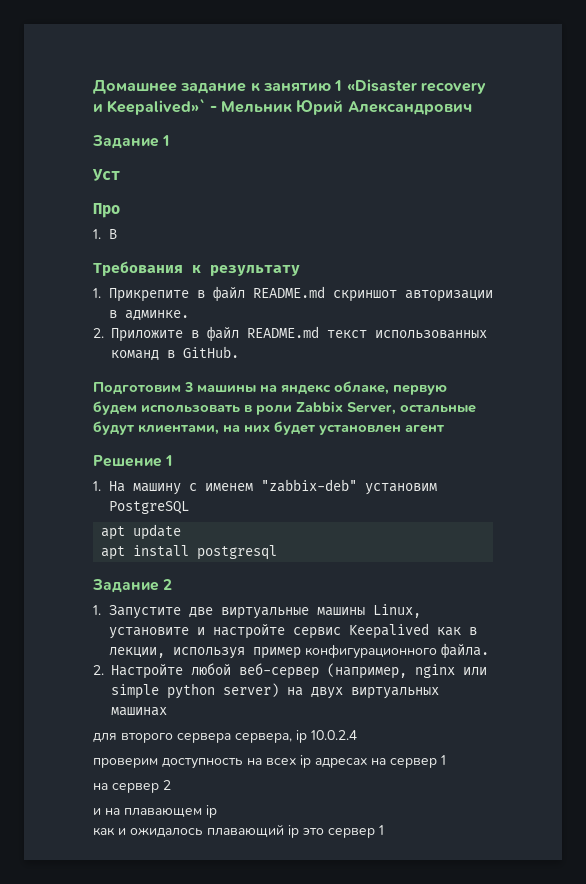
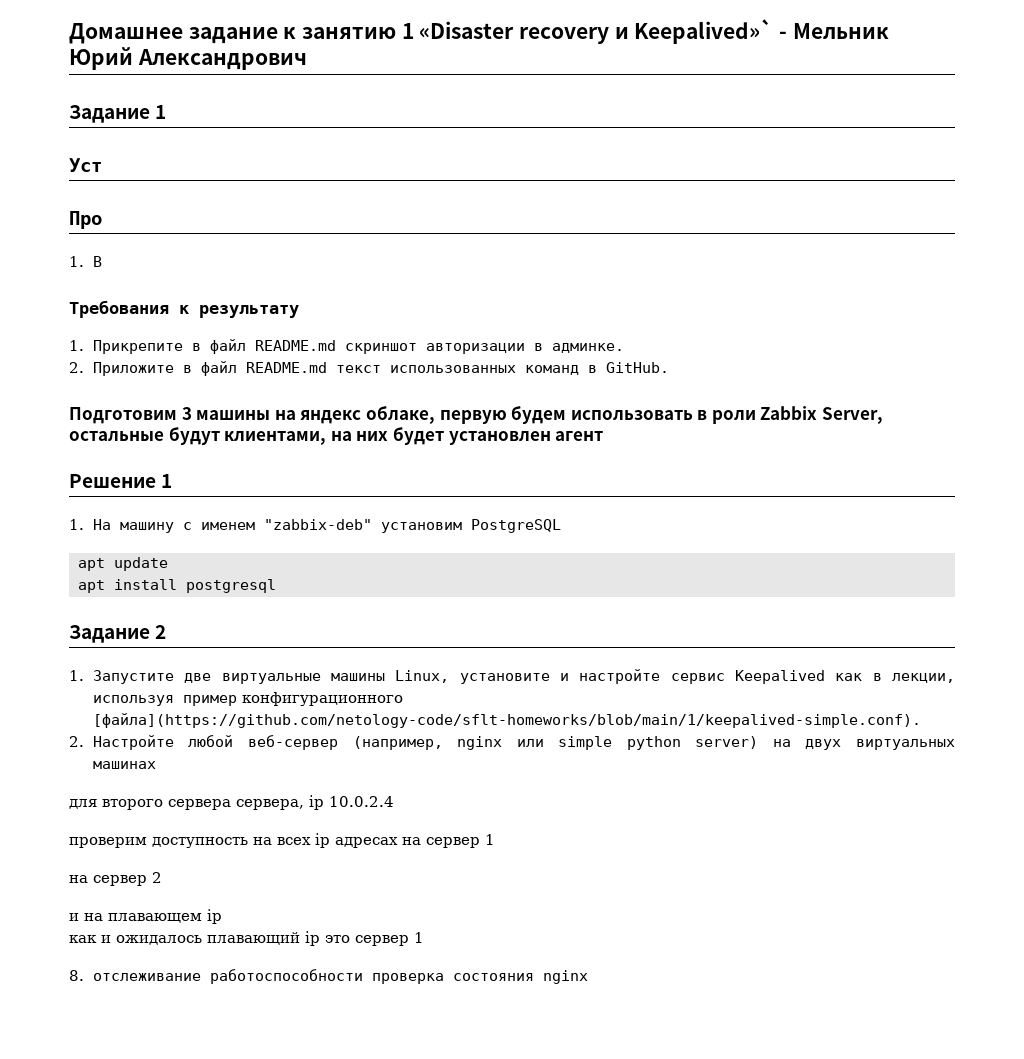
- 1. Запустите две виртуальные машины Linux, установите и настройте сервис Keepalived как в лекции, используя пример конфигурационного файла.
+ 1. Запустите две виртуальные машины Linux, установите и настройте сервис Keepalived как в лекции, используя пример конфигурационного [файла](https://github.com/netology-code/sflt-homeworks/blob/main/1/keepalived-simple.conf).
+ 8. отслеживание работоспособности проверка состояния nginx

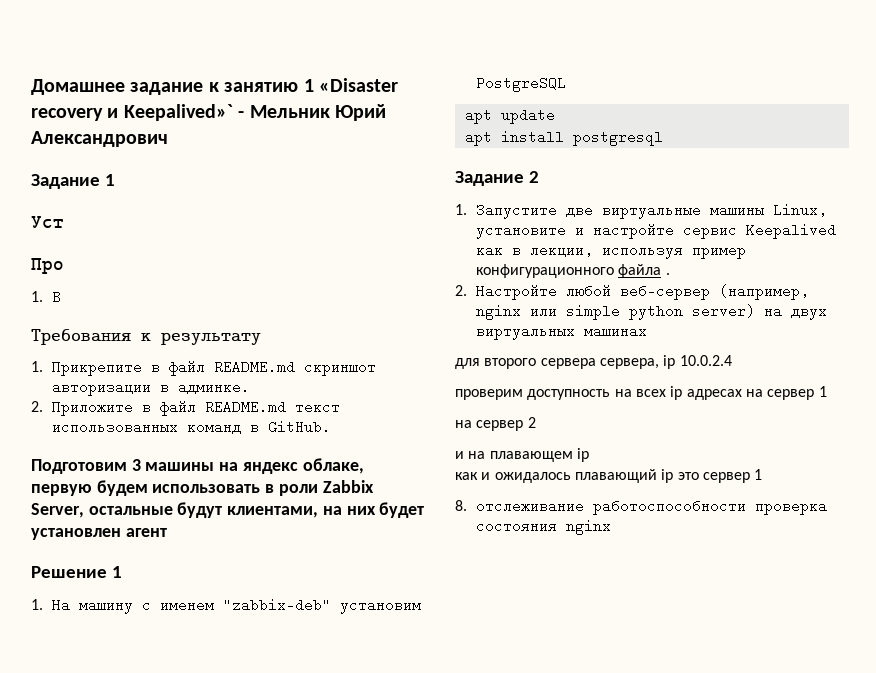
- 1. Запустите две виртуальные машины Linux, установите и настройте сервис Keepalived как в лекции, используя пример конфигурационного [файла](https://github.com/netology-code/sflt-homeworks/blob/main/1/keepalived-simple.conf).
+ 1. Запустите две виртуальные машины Linux, установите и настройте сервис Keepalived как в лекции, используя пример конфигурационного файла .

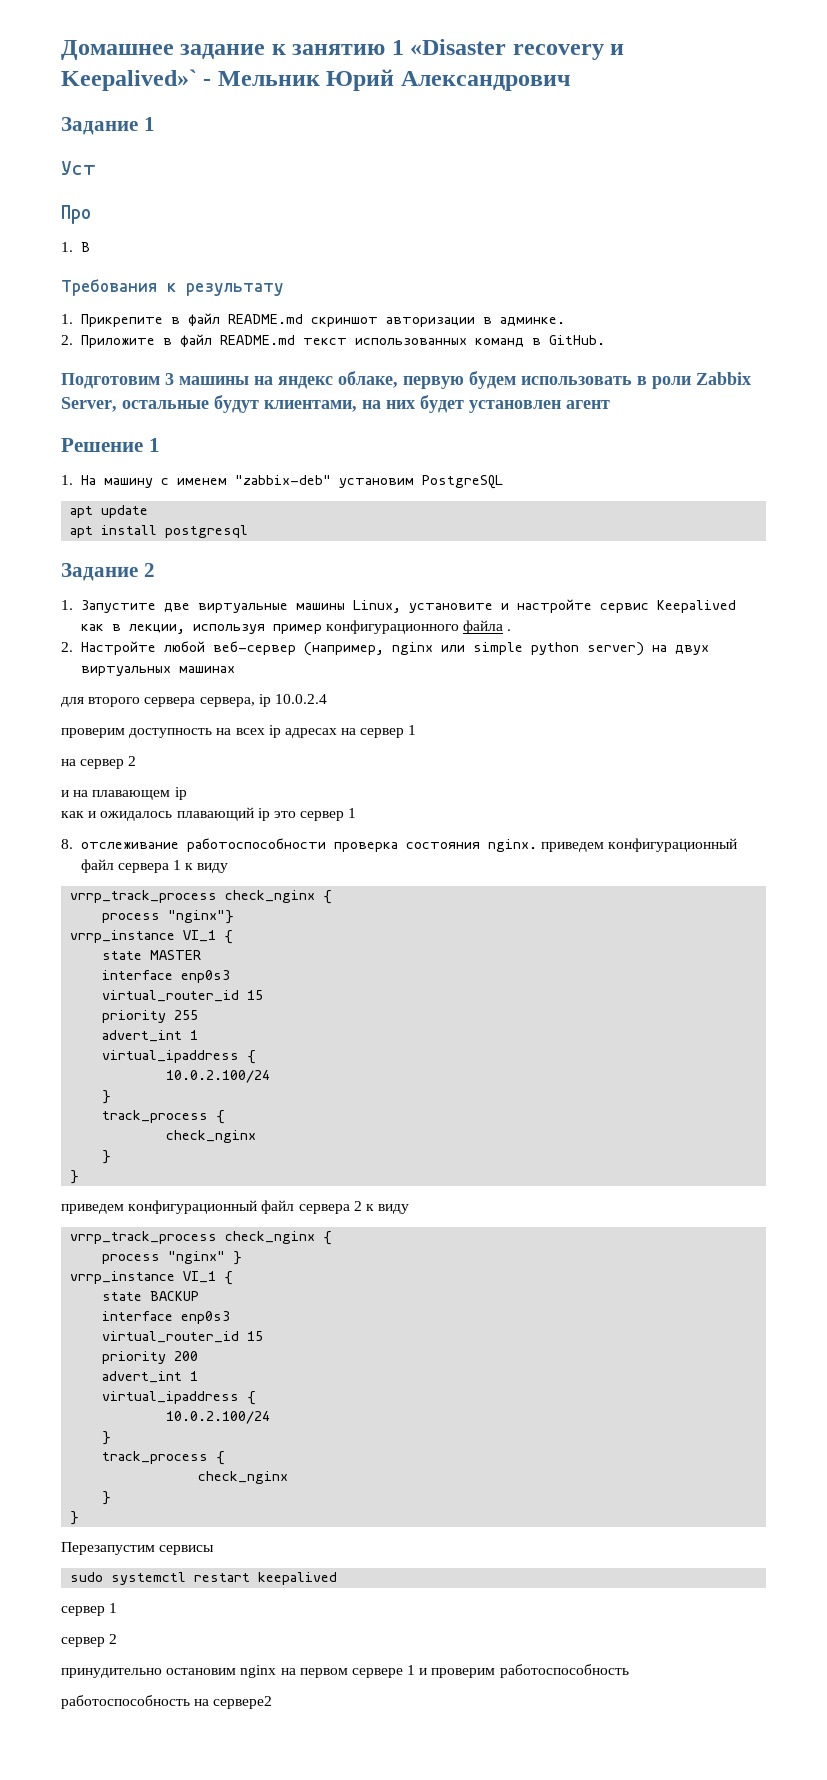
- 8. отслеживание работоспособности проверка состояния nginx
+ 8. отслеживание работоспособности проверка состояния nginx. приведем конфигурационный файл сервера 1 к виду
+ vrrp_track_process check_nginx {
+ process "nginx"}
+ vrrp_instance VI_1 {
+ state MASTER
+ interface enp0s3
+ virtual_router_id 15
+ priority 255
+ advert_int 1
+ virtual_ipaddress {
+ 10.0.2.100/24
+ }
+ track_process {
+ check_nginx
+ }
+ }
+ приведем конфигурационный файл сервера 2 к виду
+ vrrp_track_process check_nginx {
+ process "nginx" }
+ vrrp_instance VI_1 {
+ state BACKUP
+ interface enp0s3
+ virtual_router_id 15
+ priority 200
+ advert_int 1
+ virtual_ipaddress {
+ 10.0.2.100/24
+ }
+ track_process {
+ check_nginx
+ }
+ }
+ Перезапустим сервисы
+ sudo systemctl restart keepalived
+ сервер 1
+ сервер 2
+ принудительно остановим nginx на первом сервере 1 и проверим работоспособность
+ работоспособность на сервере2

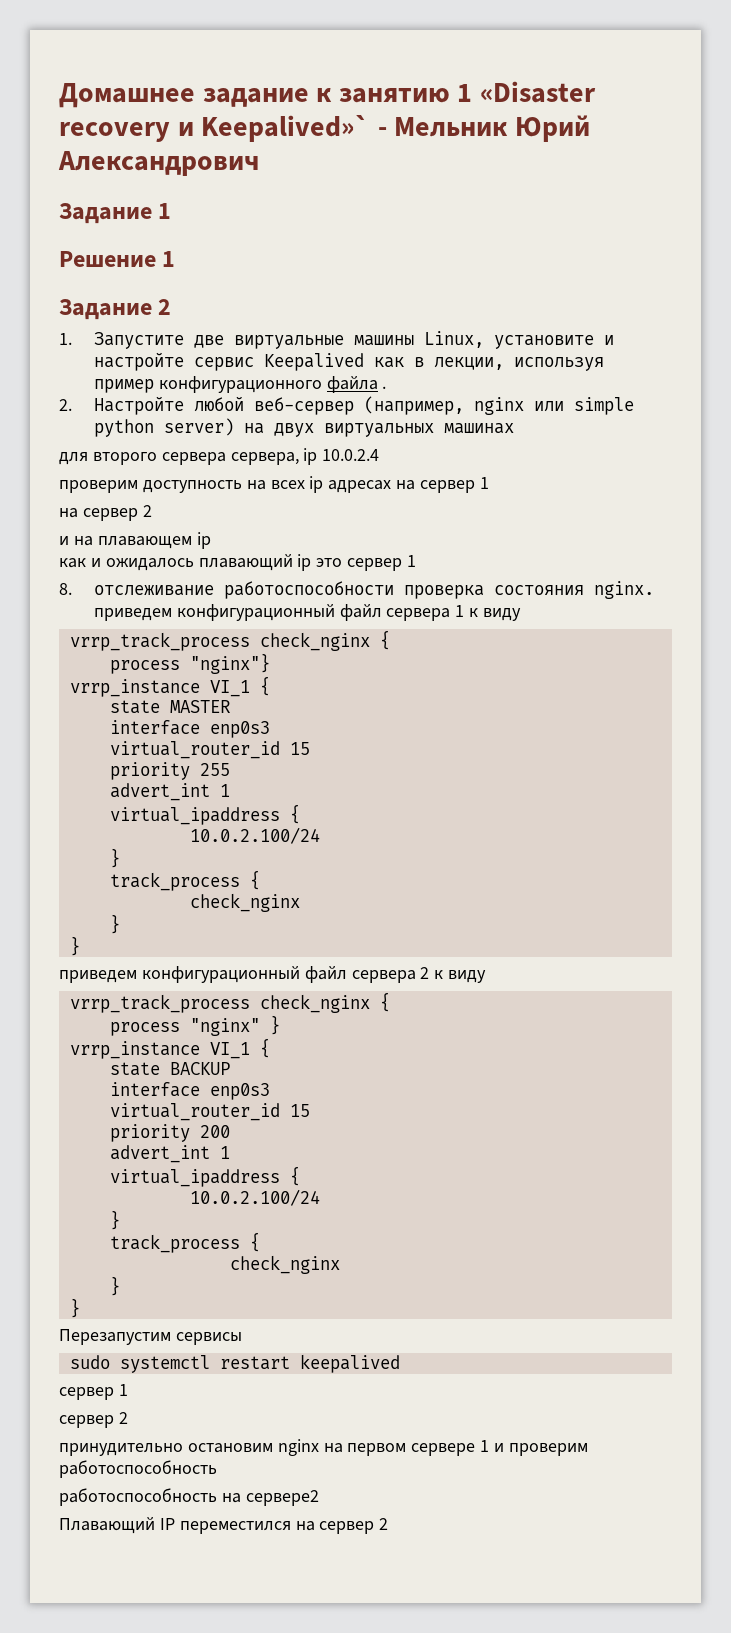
- Уст
- Про
- 1. В
- Требования к результату
- 1. Прикрепите в файл README.md скриншот авторизации в админке.
- 2. Приложите в файл README.md текст использованных команд в GitHub.
- Подготовим 3 машины на яндекс облаке, первую будем использовать в роли Zabbix Server, остальные будут клиентами, на них будет установлен агент
  Решение 1
- 1. На машину с именем "zabbix-deb" установим PostgreSQL
- apt update
- apt install postgresql
+ Плавающий IP переместился на сервер 2

